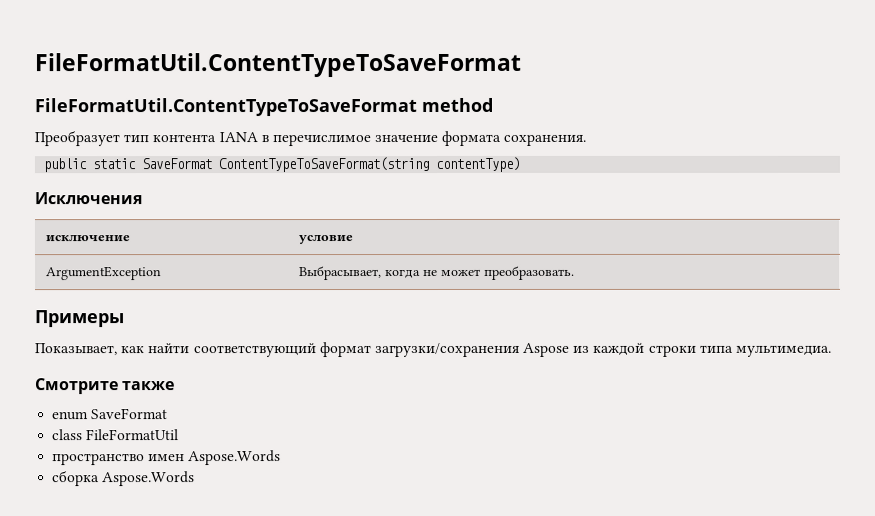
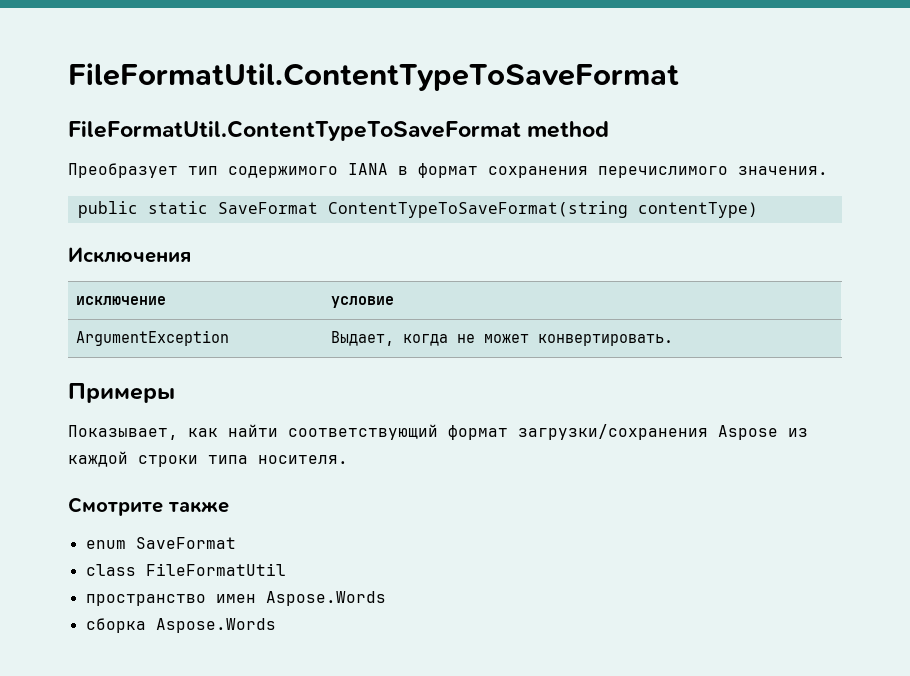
- Преобразует тип контента IANA в перечислимое значение формата сохранения.
+ Преобразует тип содержимого IANA в формат сохранения перечислимого значения.
- ArgumentException | Выбрасывает, когда не может преобразовать.
+ ArgumentException | Выдает, когда не может конвертировать.
- Показывает, как найти соответствующий формат загрузки/сохранения Aspose из каждой строки типа мультимедиа.
+ Показывает, как найти соответствующий формат загрузки/сохранения Aspose из каждой строки типа носителя.

